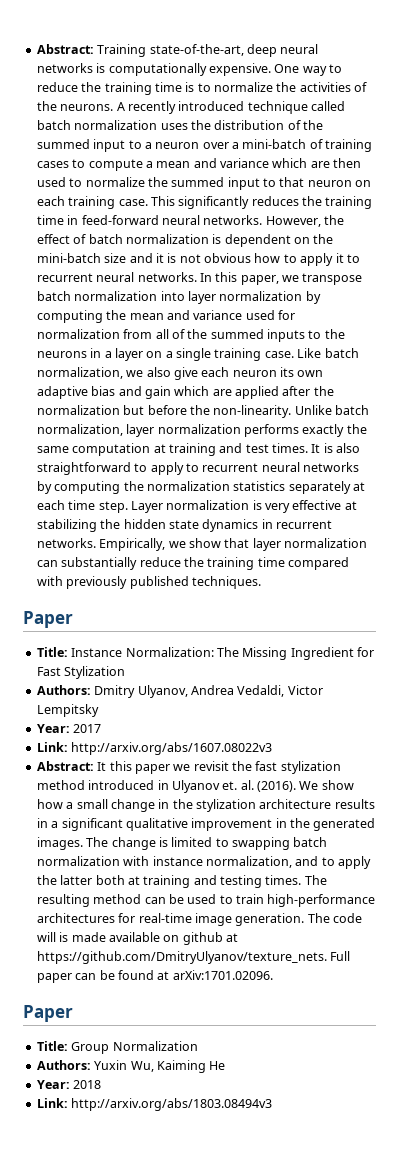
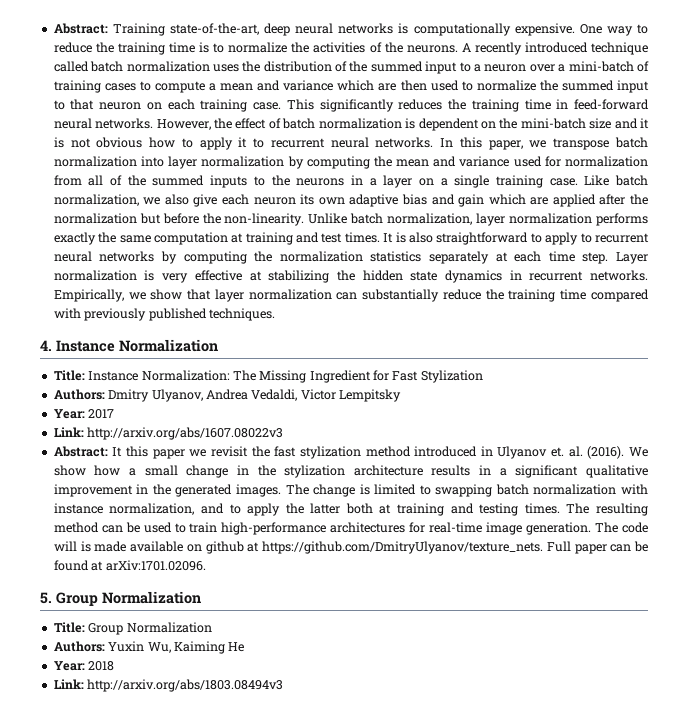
  Empirically, we show that layer normalization can substantially reduce the training time compared with previously published techniques.
- Paper
+ 4. Instance Normalization
  The code will is made available on github at https://github.com/DmitryUlyanov/texture_nets. Full paper can be found at arXiv:1701.02096.
- Paper
+ 5. Group Normalization

